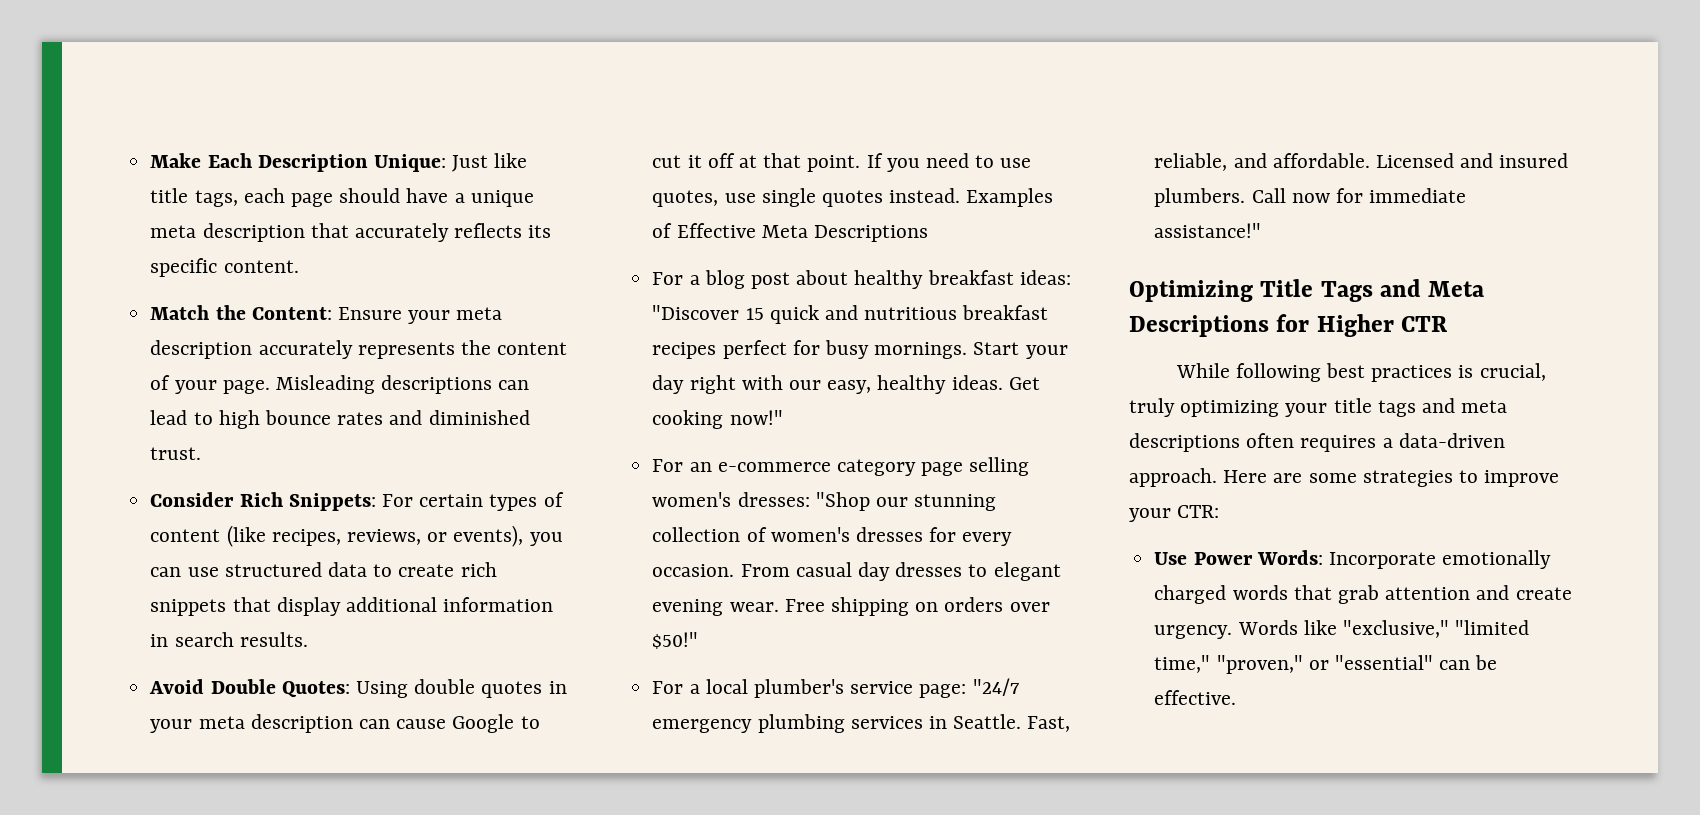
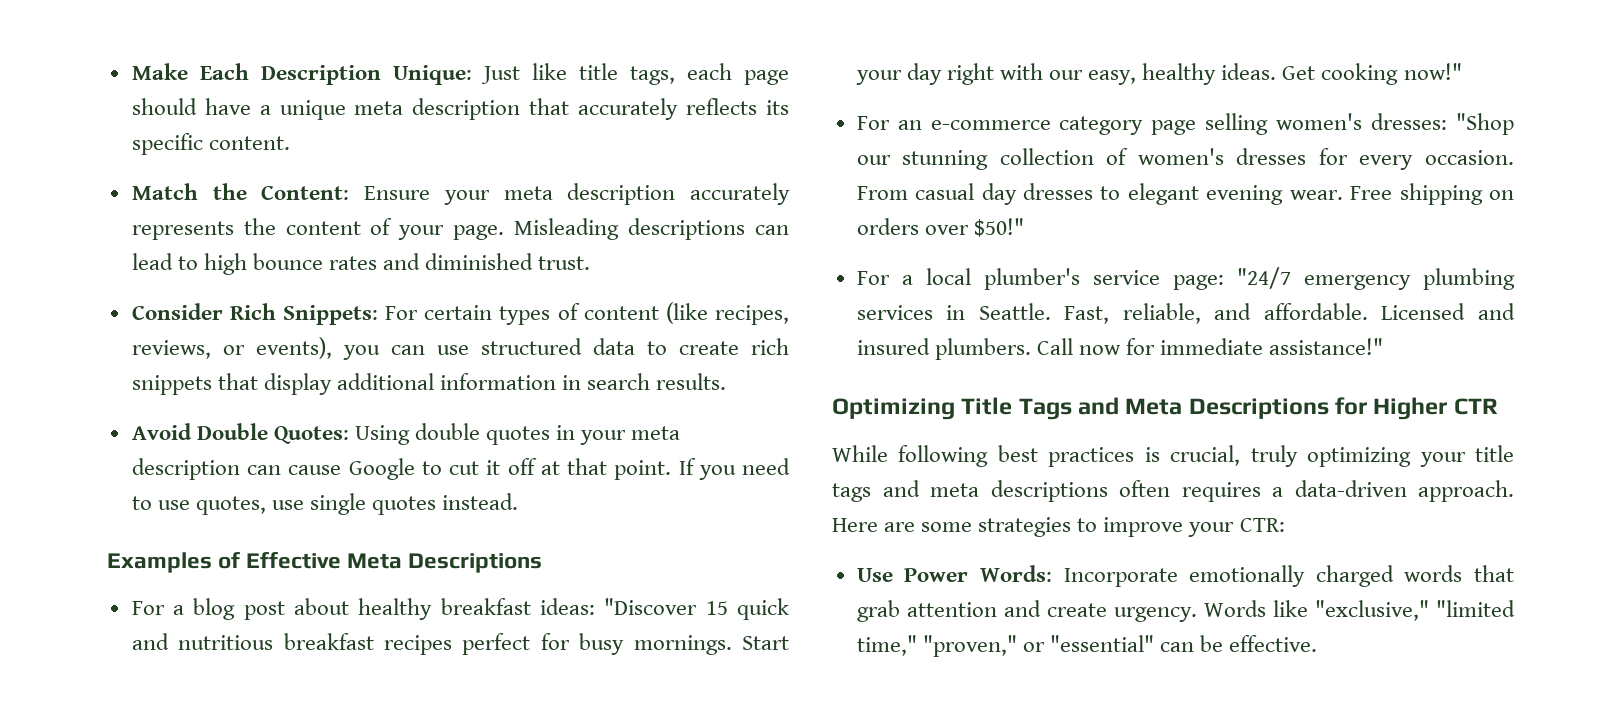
- If you need to use quotes, use single quotes instead. Examples of Effective Meta Descriptions
+ If you need to use quotes, use single quotes instead.
+ Examples of Effective Meta Descriptions

